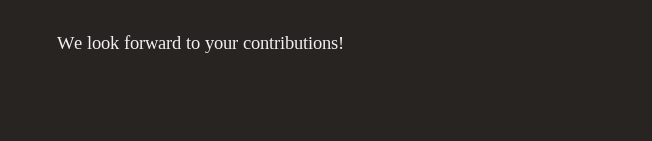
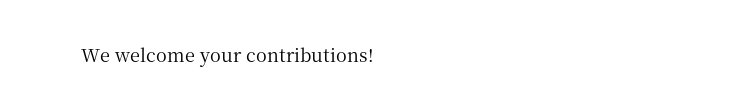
- We look forward to your contributions!
+ We welcome your contributions!

